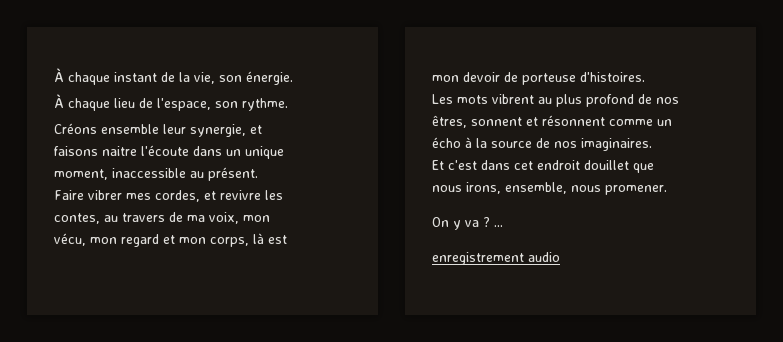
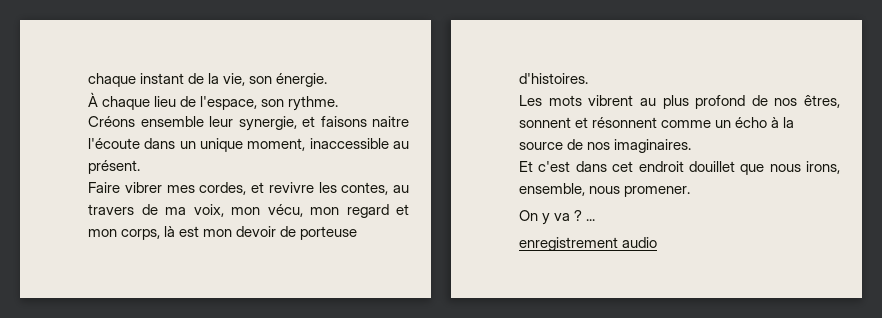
- À chaque instant de la vie, son énergie.
+ chaque instant de la vie, son énergie.

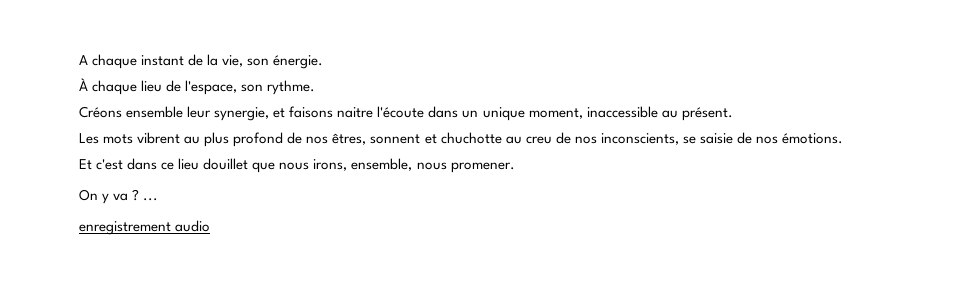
- chaque instant de la vie, son énergie.
+ A chaque instant de la vie, son énergie.
- Faire vibrer mes cordes, et revivre les contes, au travers de ma voix, mon vécu, mon regard et mon corps, là est mon devoir de porteuse d'histoires.
- Les mots vibrent au plus profond de nos êtres, sonnent et résonnent comme un écho à la source de nos imaginaires.
+ Les mots vibrent au plus profond de nos êtres, sonnent et chuchotte au creu de nos inconscients, se saisie de nos émotions.
- Et c'est dans cet endroit douillet que nous irons, ensemble, nous promener.
+ Et c'est dans ce lieu douillet que nous irons, ensemble, nous promener.

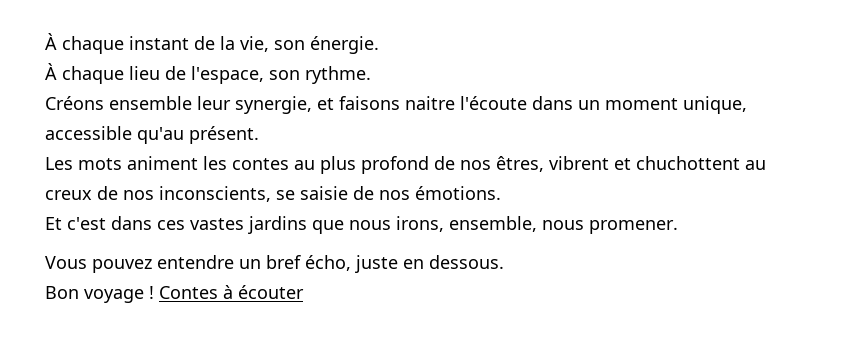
- A chaque instant de la vie, son énergie.
+ À chaque instant de la vie, son énergie.
- Créons ensemble leur synergie, et faisons naitre l'écoute dans un unique moment, inaccessible au présent.
+ Créons ensemble leur synergie, et faisons naitre l'écoute dans un moment unique, accessible qu'au présent.
- Les mots vibrent au plus profond de nos êtres, sonnent et chuchotte au creu de nos inconscients, se saisie de nos émotions.
+ Les mots animent les contes au plus profond de nos êtres, vibrent et chuchottent au creux de nos inconscients, se saisie de nos émotions.
- Et c'est dans ce lieu douillet que nous irons, ensemble, nous promener.
+ Et c'est dans ces vastes jardins que nous irons, ensemble, nous promener.
- On y va ? ...
- enregistrement audio
+ Vous pouvez entendre un bref écho, juste en dessous.
+ Bon voyage ! Contes à écouter

